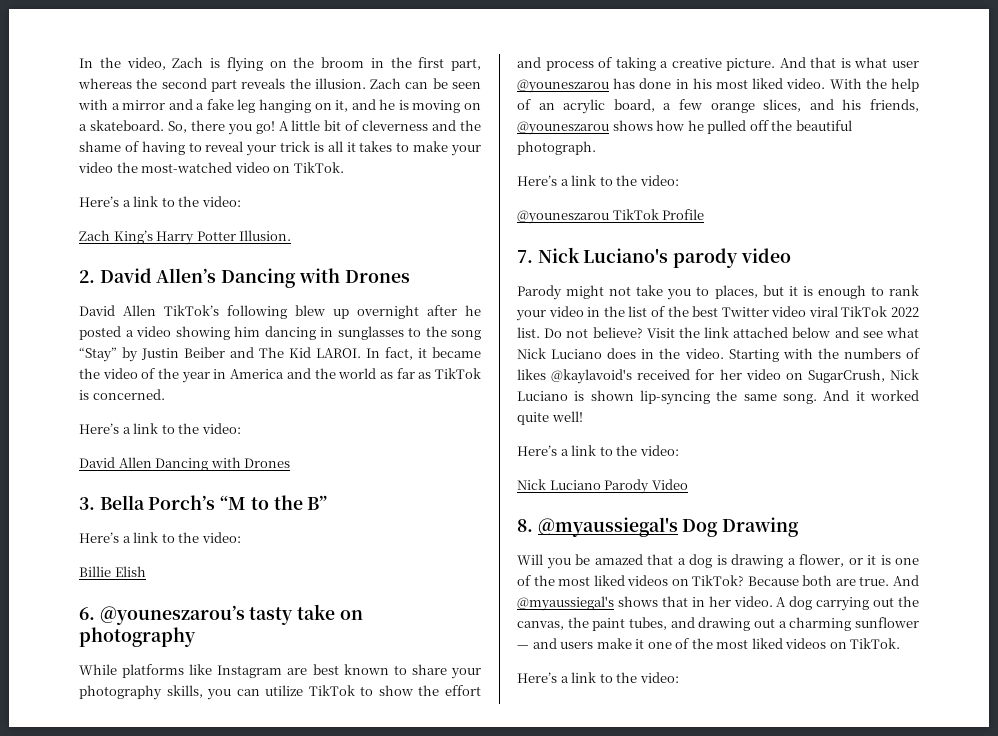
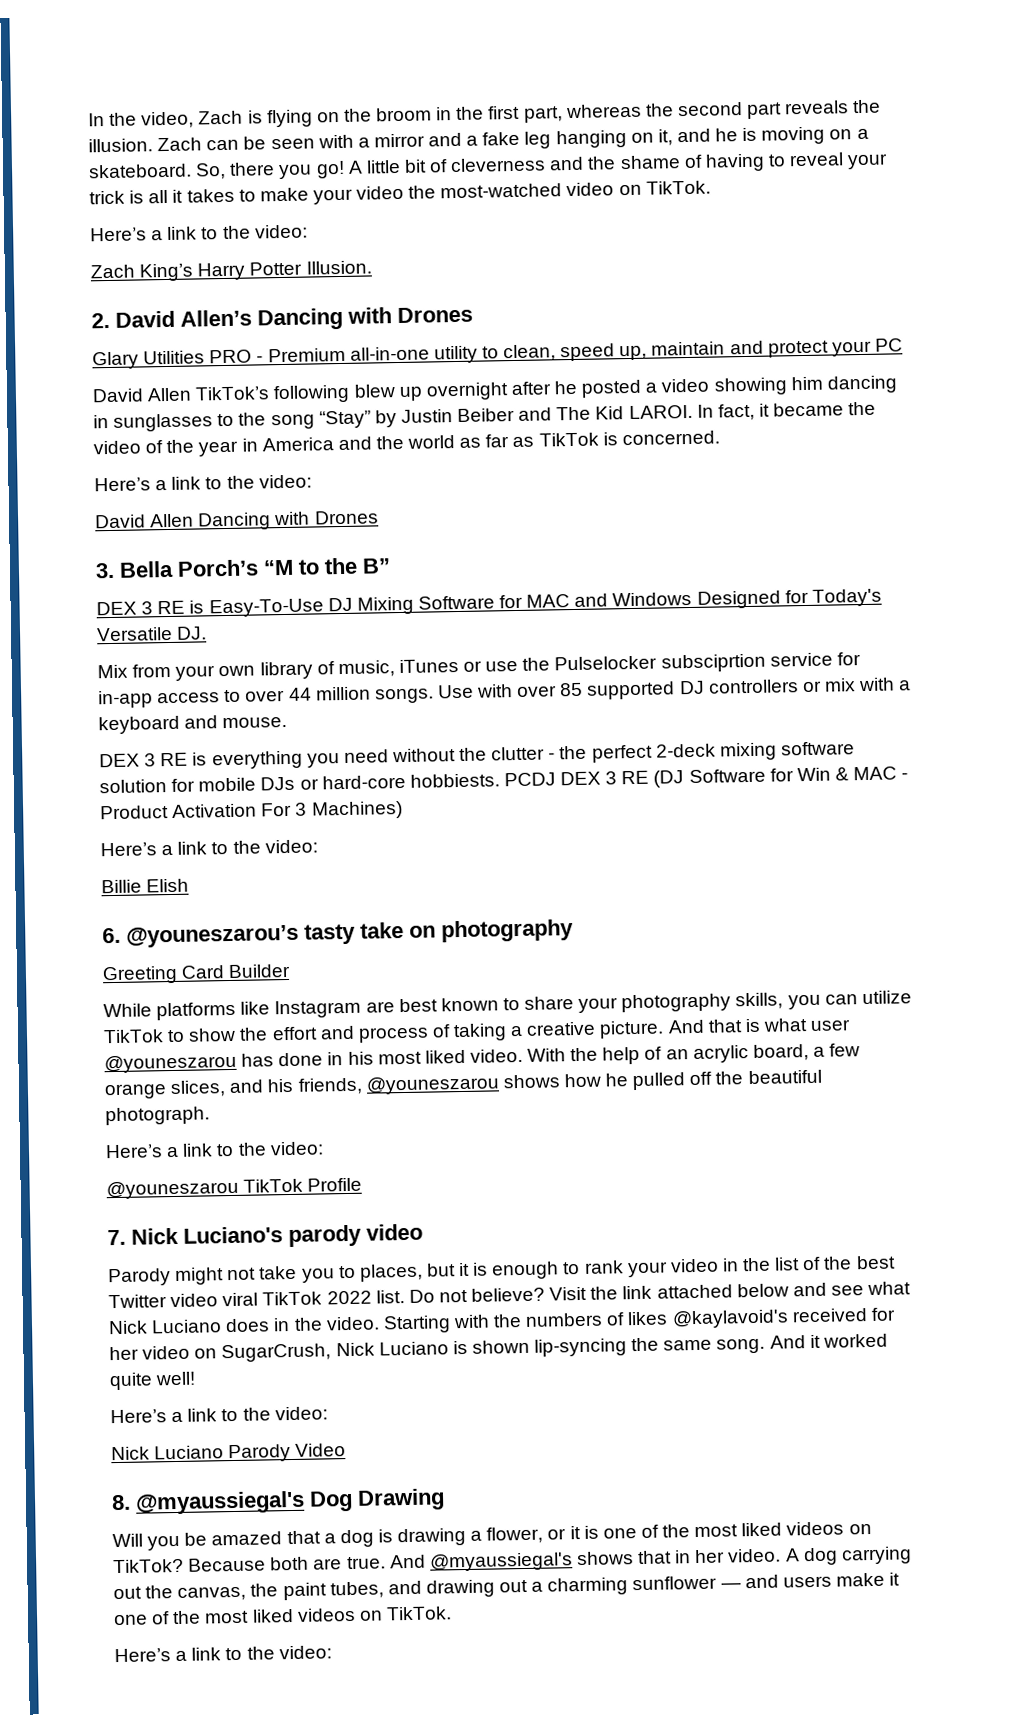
+ Glary Utilities PRO - Premium all-in-one utility to clean, speed up, maintain and protect your PC
+ DEX 3 RE is Easy-To-Use DJ Mixing Software for MAC and Windows Designed for Today's Versatile DJ.
+ Mix from your own library of music, iTunes or use the Pulselocker subsciprtion service for in-app access to over 44 million songs. Use with over 85 supported DJ controllers or mix with a keyboard and mouse.
+ DEX 3 RE is everything you need without the clutter - the perfect 2-deck mixing software solution for mobile DJs or hard-core hobbiests. PCDJ DEX 3 RE (DJ Software for Win & MAC - Product Activation For 3 Machines)
+ Greeting Card Builder

